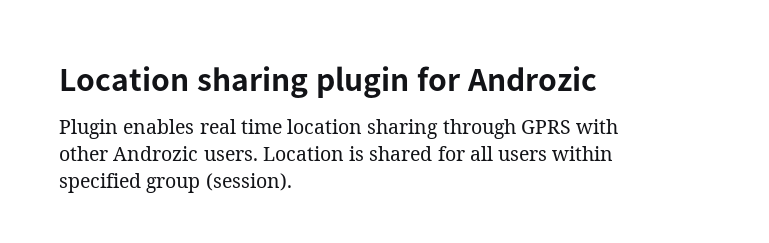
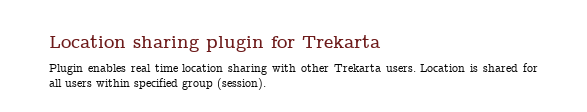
- Location sharing plugin for Androzic
+ Location sharing plugin for Trekarta
- Plugin enables real time location sharing through GPRS with other Androzic users.
+ Plugin enables real time location sharing with other Trekarta users.

